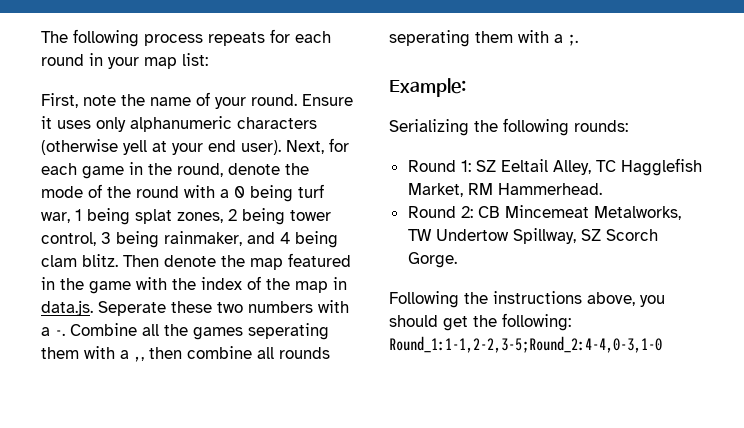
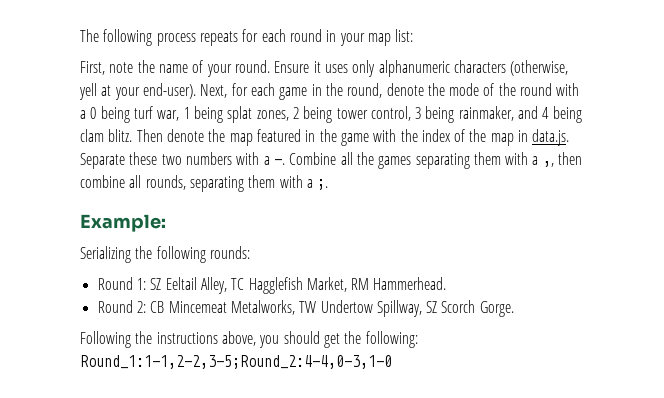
- Ensure it uses only alphanumeric characters (otherwise yell at your end user).
+ Ensure it uses only alphanumeric characters (otherwise, yell at your end-user).
- Then denote the map featured in the game with the index of the map in data.js. Seperate these two numbers with a -.
+ Then denote the map featured in the game with the index of the map in data.js. Separate these two numbers with a -.
- Combine all the games seperating them with a ,, then combine all rounds seperating them with a ;.
+ Combine all the games separating them with a ,, then combine all rounds, separating them with a ;.

